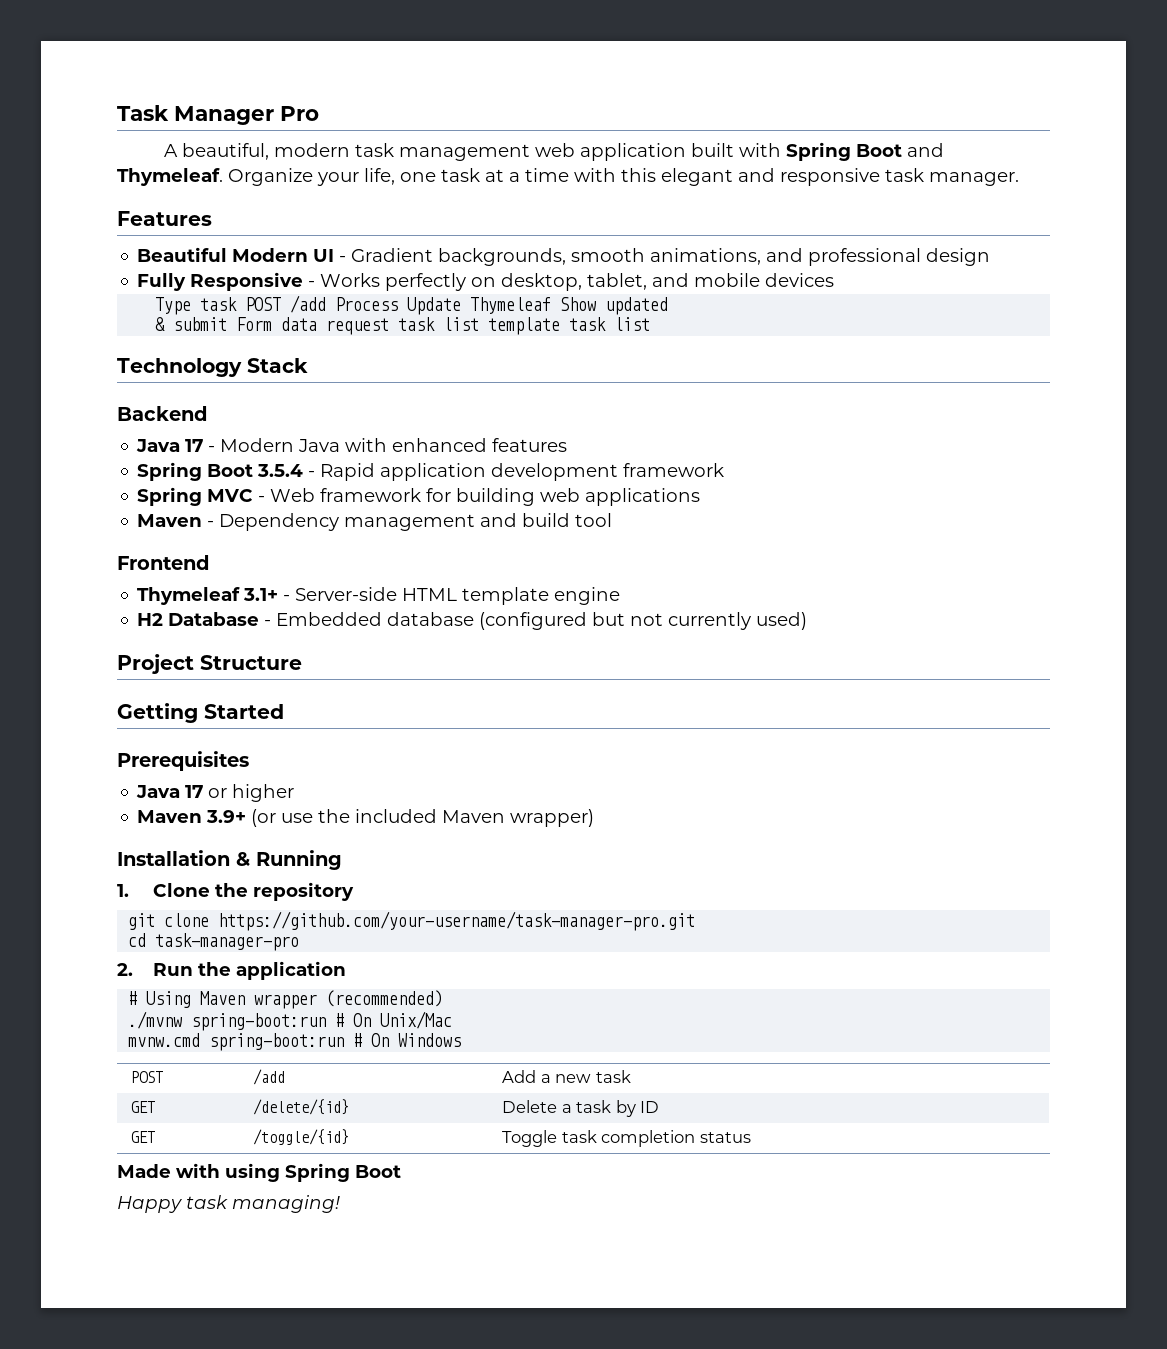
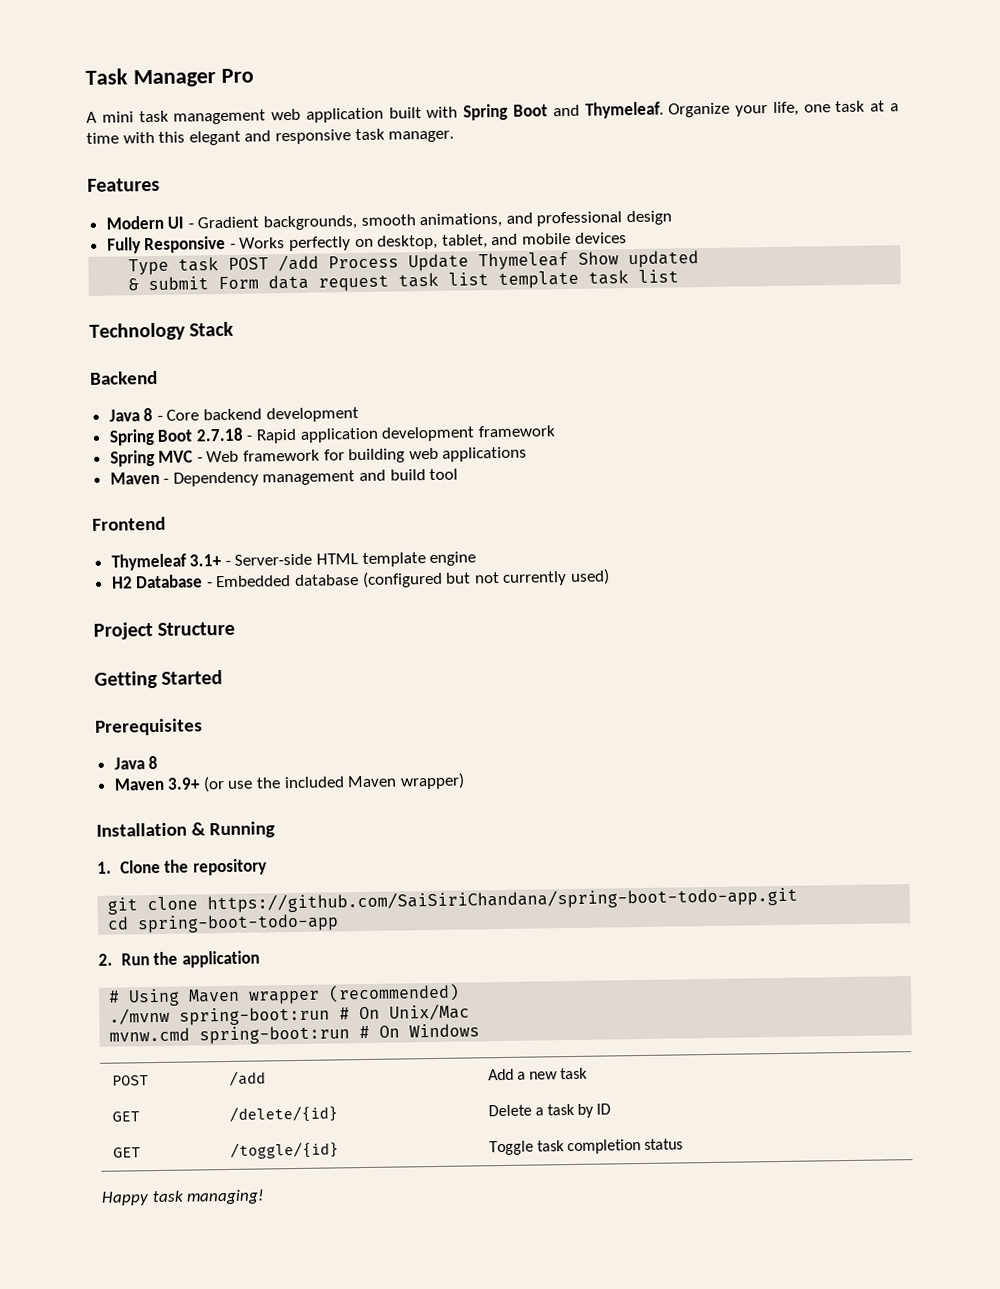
- A beautiful, modern task management web application built with Spring Boot and Thymeleaf.
+ A mini task management web application built with Spring Boot and Thymeleaf.
- Beautiful Modern UI - Gradient backgrounds, smooth animations, and professional design
+ Modern UI - Gradient backgrounds, smooth animations, and professional design
- Java 17 - Modern Java with enhanced features
- Spring Boot 3.5.4 - Rapid application development framework
+ Java 8 - Core backend development
+ Spring Boot 2.7.18 - Rapid application development framework
  Prerequisites
- Java 17 or higher
+ Java 8
- git clone https://github.com/your-username/task-manager-pro.git
+ git clone https://github.com/SaiSiriChandana/spring-boot-todo-app.git
- cd task-manager-pro
+ cd spring-boot-todo-app
- Made with using Spring Boot

